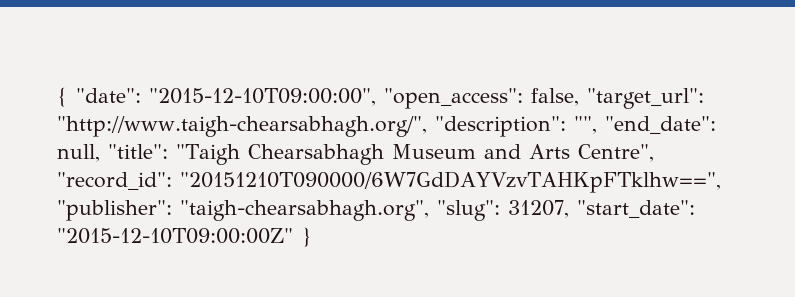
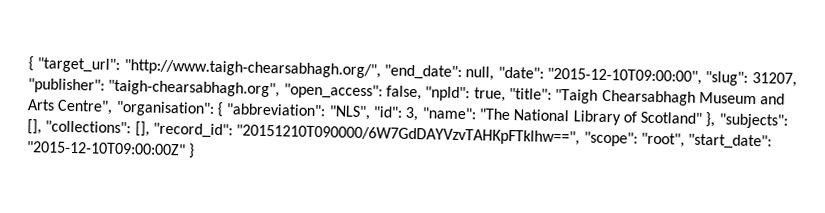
- { "date": "2015-12-10T09:00:00", "open_access": false, "target_url": "http://www.taigh-chearsabhagh.org/", "description": "", "end_date": null, "title": "Taigh Chearsabhagh Museum and Arts Centre", "record_id": "20151210T090000/6W7GdDAYVzvTAHKpFTklhw==", "publisher": "taigh-chearsabhagh.org", "slug": 31207, "start_date": "2015-12-10T09:00:00Z" }
+ { "target_url": "http://www.taigh-chearsabhagh.org/", "end_date": null, "date": "2015-12-10T09:00:00", "slug": 31207, "publisher": "taigh-chearsabhagh.org", "open_access": false, "npld": true, "title": "Taigh Chearsabhagh Museum and Arts Centre", "organisation": { "abbreviation": "NLS", "id": 3, "name": "The National Library of Scotland" }, "subjects": [], "collections": [], "record_id": "20151210T090000/6W7GdDAYVzvTAHKpFTklhw==", "scope": "root", "start_date": "2015-12-10T09:00:00Z" }

